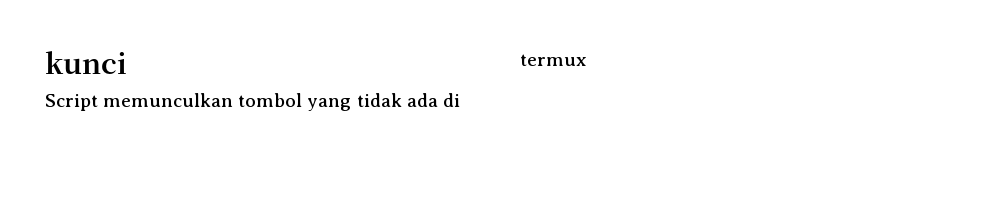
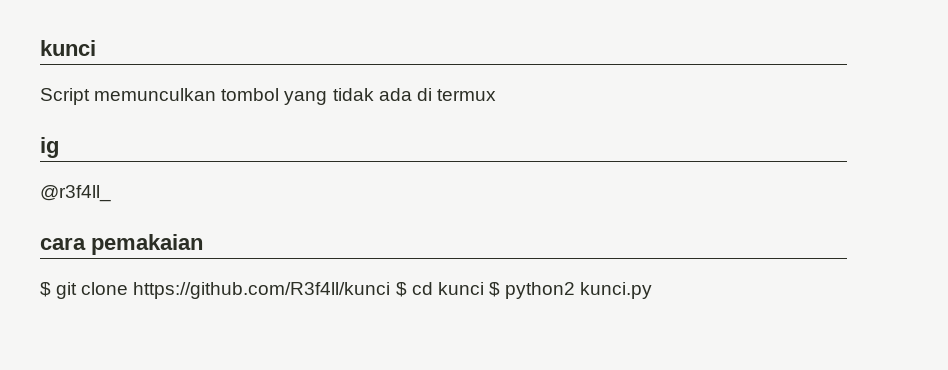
+ ig
+ @r3f4ll_
+ cara pemakaian
+ $ git clone https://github.com/R3f4ll/kunci $ cd kunci $ python2 kunci.py

